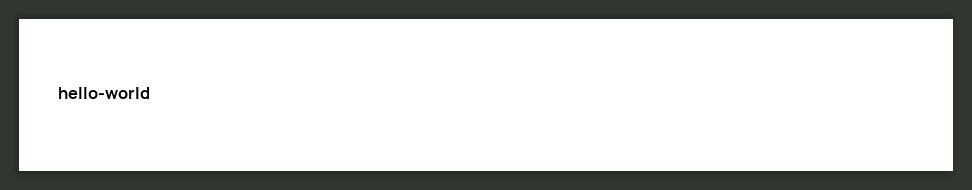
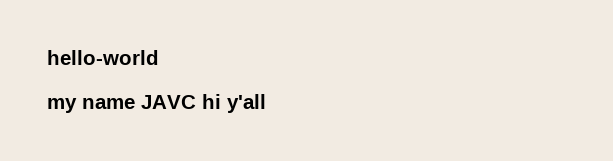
+ my name JAVC hi y'all

